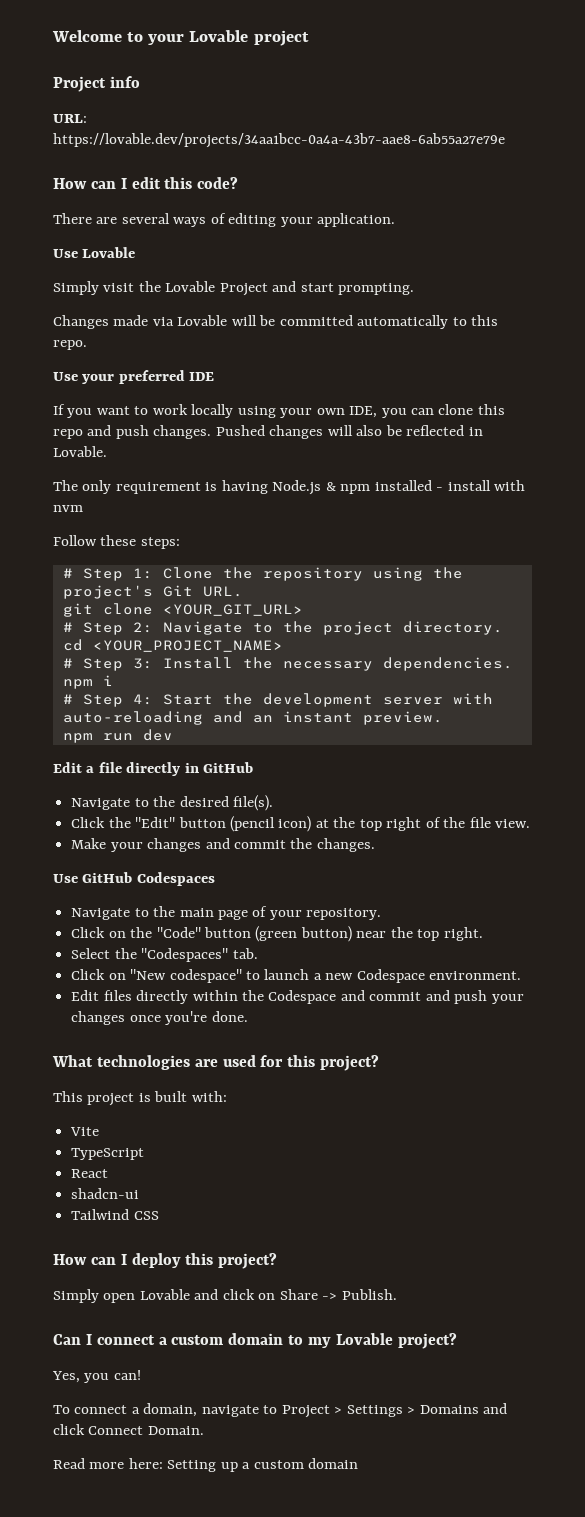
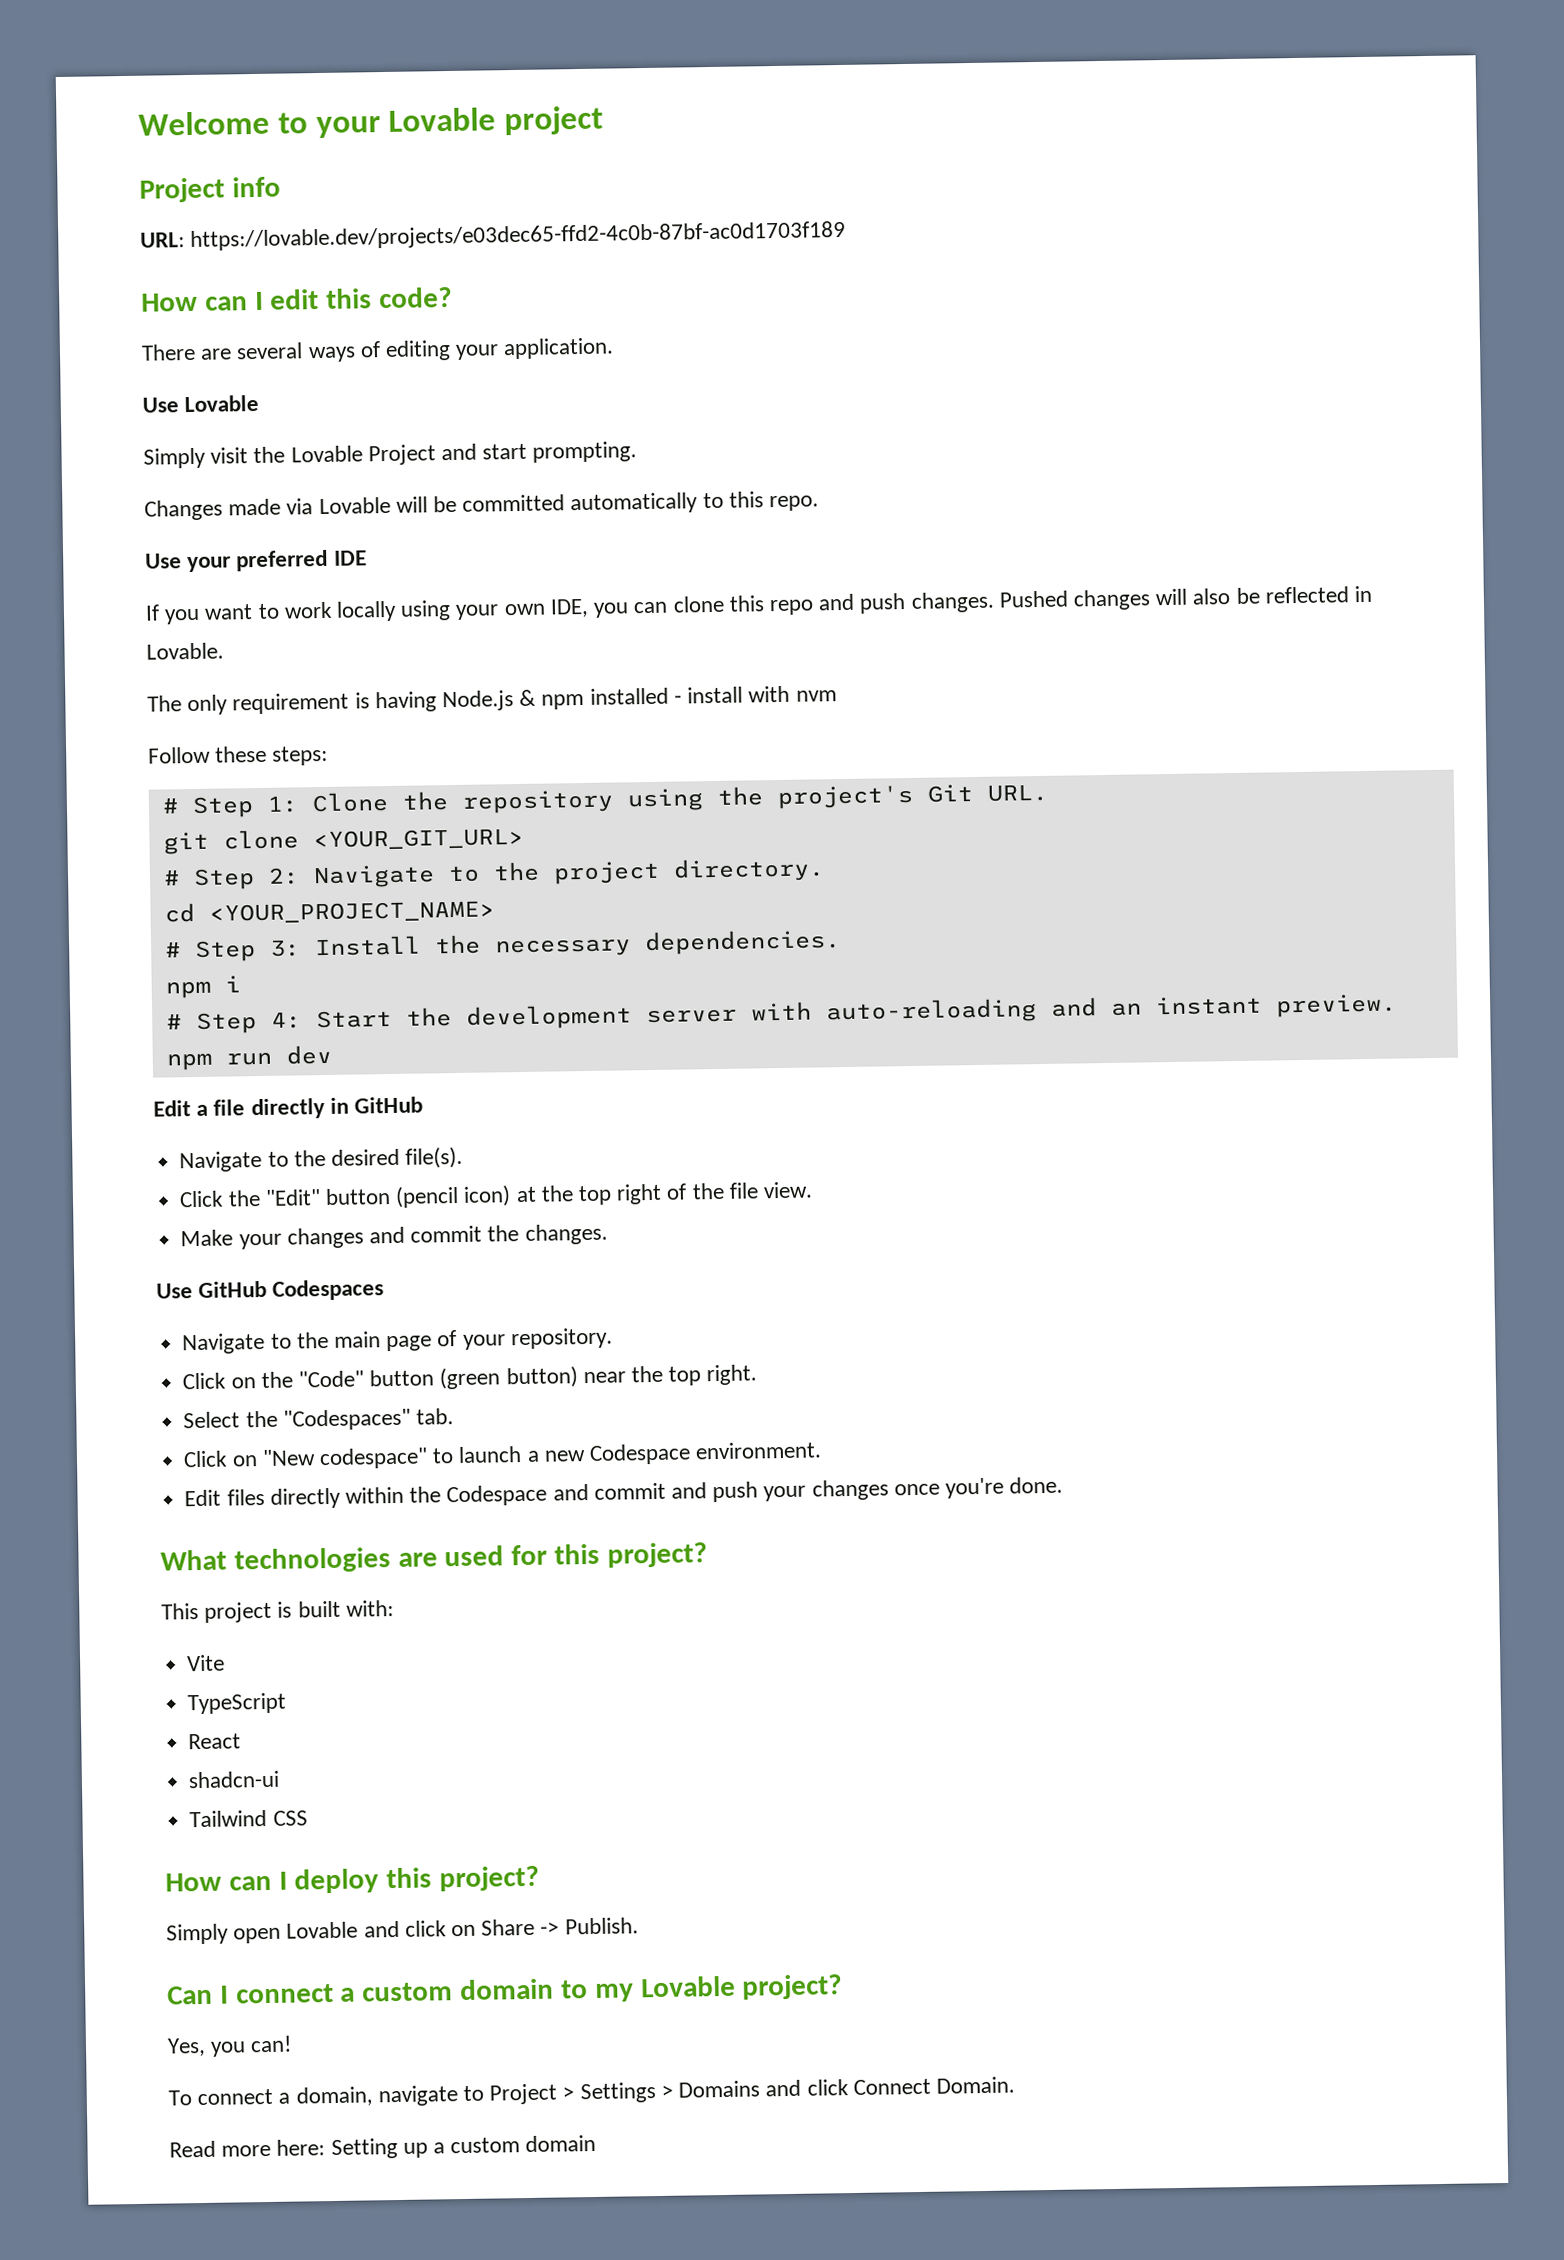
- URL: https://lovable.dev/projects/34aa1bcc-0a4a-43b7-aae8-6ab55a27e79e
+ URL: https://lovable.dev/projects/e03dec65-ffd2-4c0b-87bf-ac0d1703f189

